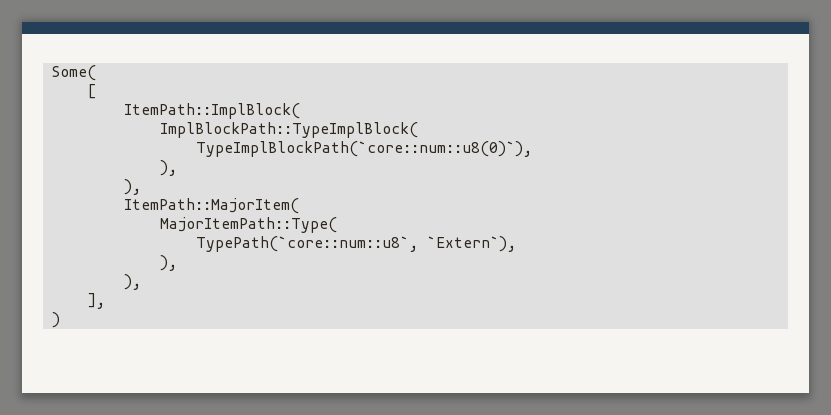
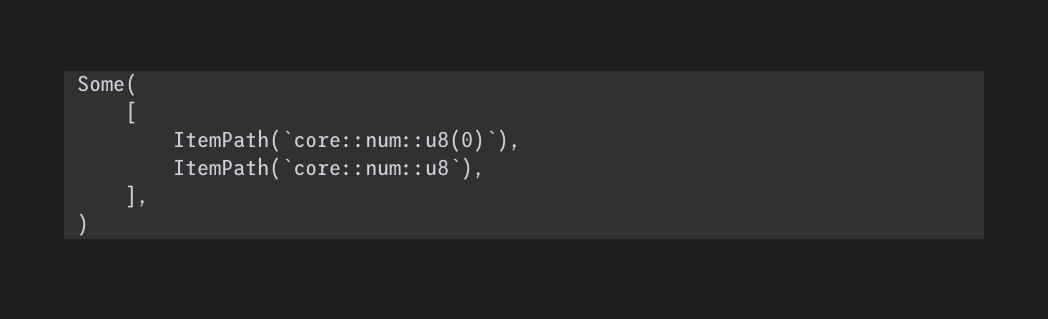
- ItemPath::ImplBlock(
- ImplBlockPath::TypeImplBlock(
- TypeImplBlockPath(`core::num::u8(0)`),
- ),
- ),
- ItemPath::MajorItem(
- MajorItemPath::Type(
- TypePath(`core::num::u8`, `Extern`),
- ),
- ),
+ ItemPath(`core::num::u8(0)`),
+ ItemPath(`core::num::u8`),

